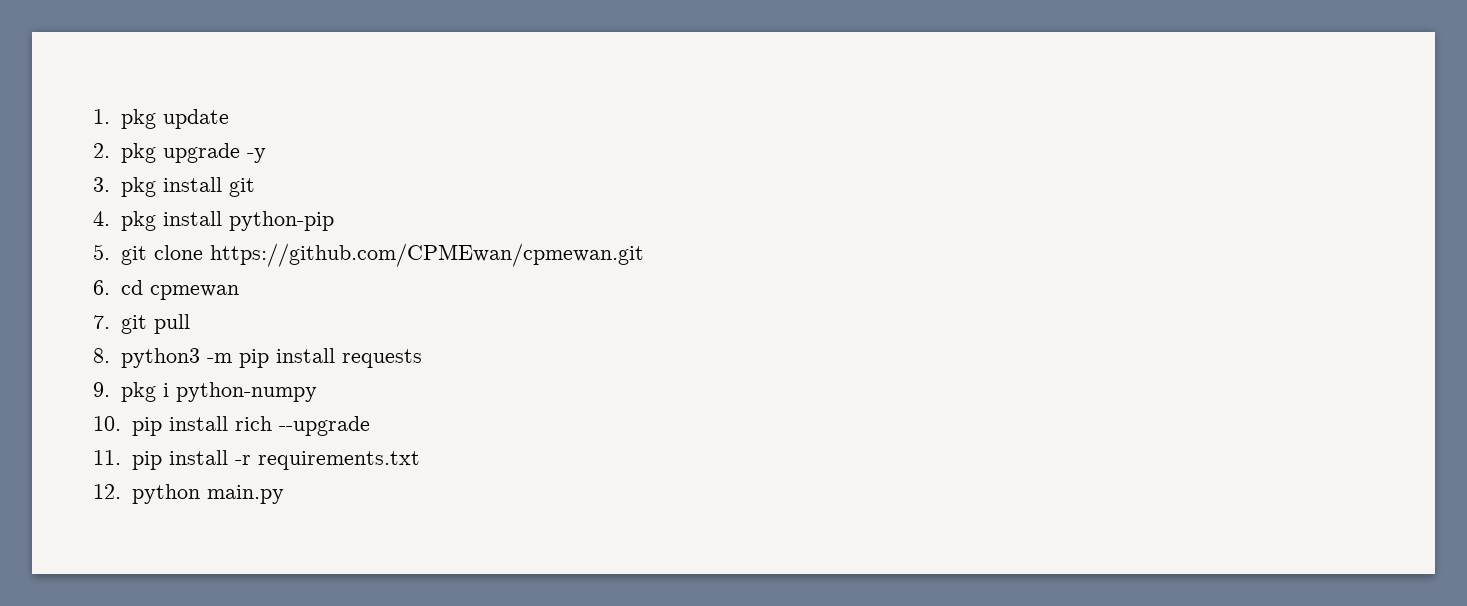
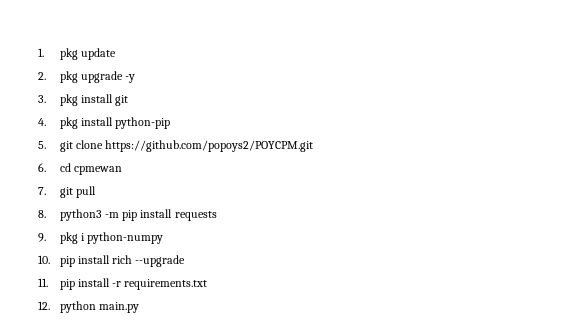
- 5. git clone https://github.com/CPMEwan/cpmewan.git
+ 5. git clone https://github.com/popoys2/POYCPM.git

